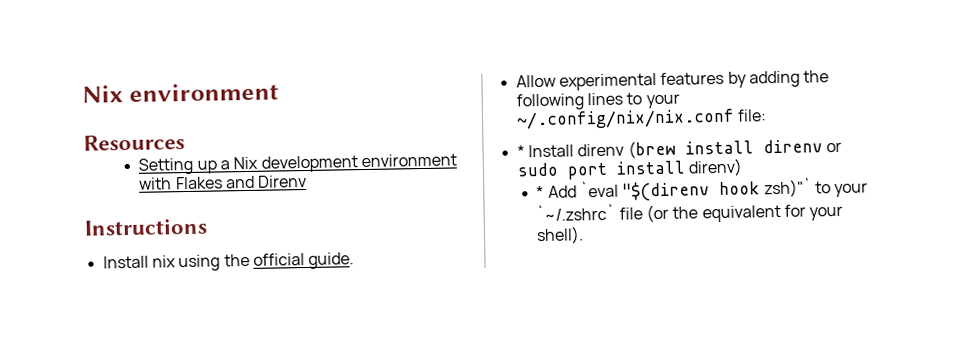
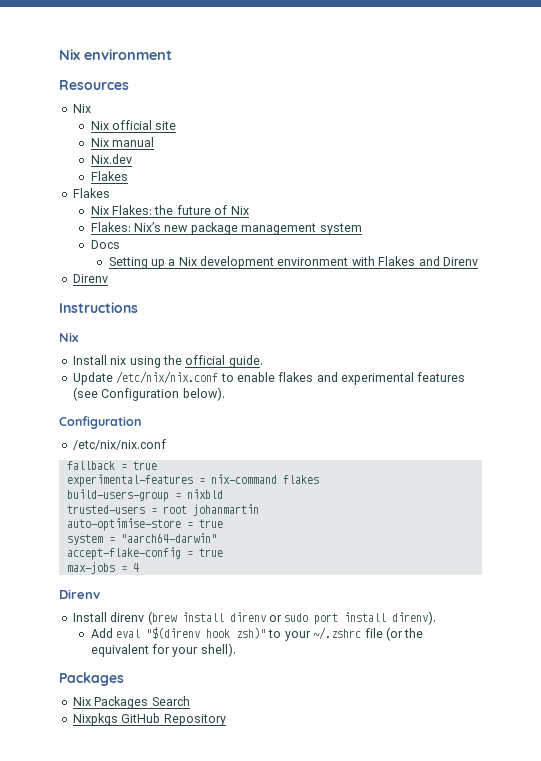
  Resources
+ Nix
+ Nix official site
+ Nix manual
+ Nix.dev
+ Flakes
+ Flakes
+ Nix Flakes: the future of Nix
+ Flakes: Nix’s new package management system
+ Docs
  Setting up a Nix development environment with Flakes and Direnv
+ Direnv
  Instructions
+ Nix
- Allow experimental features by adding the following lines to your ~/.config/nix/nix.conf file:
- * Install direnv (brew install direnv or sudo port install direnv)
- * Add `eval "$(direnv hook zsh)"` to your `~/.zshrc` file (or the equivalent for your shell).
+ Update /etc/nix/nix.conf to enable flakes and experimental features (see Configuration below).
+ Configuration
+ /etc/nix/nix.conf
+ fallback = true
+ experimental-features = nix-command flakes
+ build-users-group = nixbld
+ trusted-users = root johanmartin
+ auto-optimise-store = true
+ system = "aarch64-darwin"
+ accept-flake-config = true
+ max-jobs = 4
+ Direnv
+ Install direnv (brew install direnv or sudo port install direnv).
+ Add eval "$(direnv hook zsh)" to your ~/.zshrc file (or the equivalent for your shell).
+ Packages
+ Nix Packages Search
+ Nixpkgs GitHub Repository

